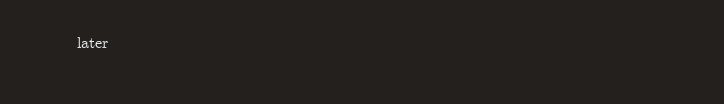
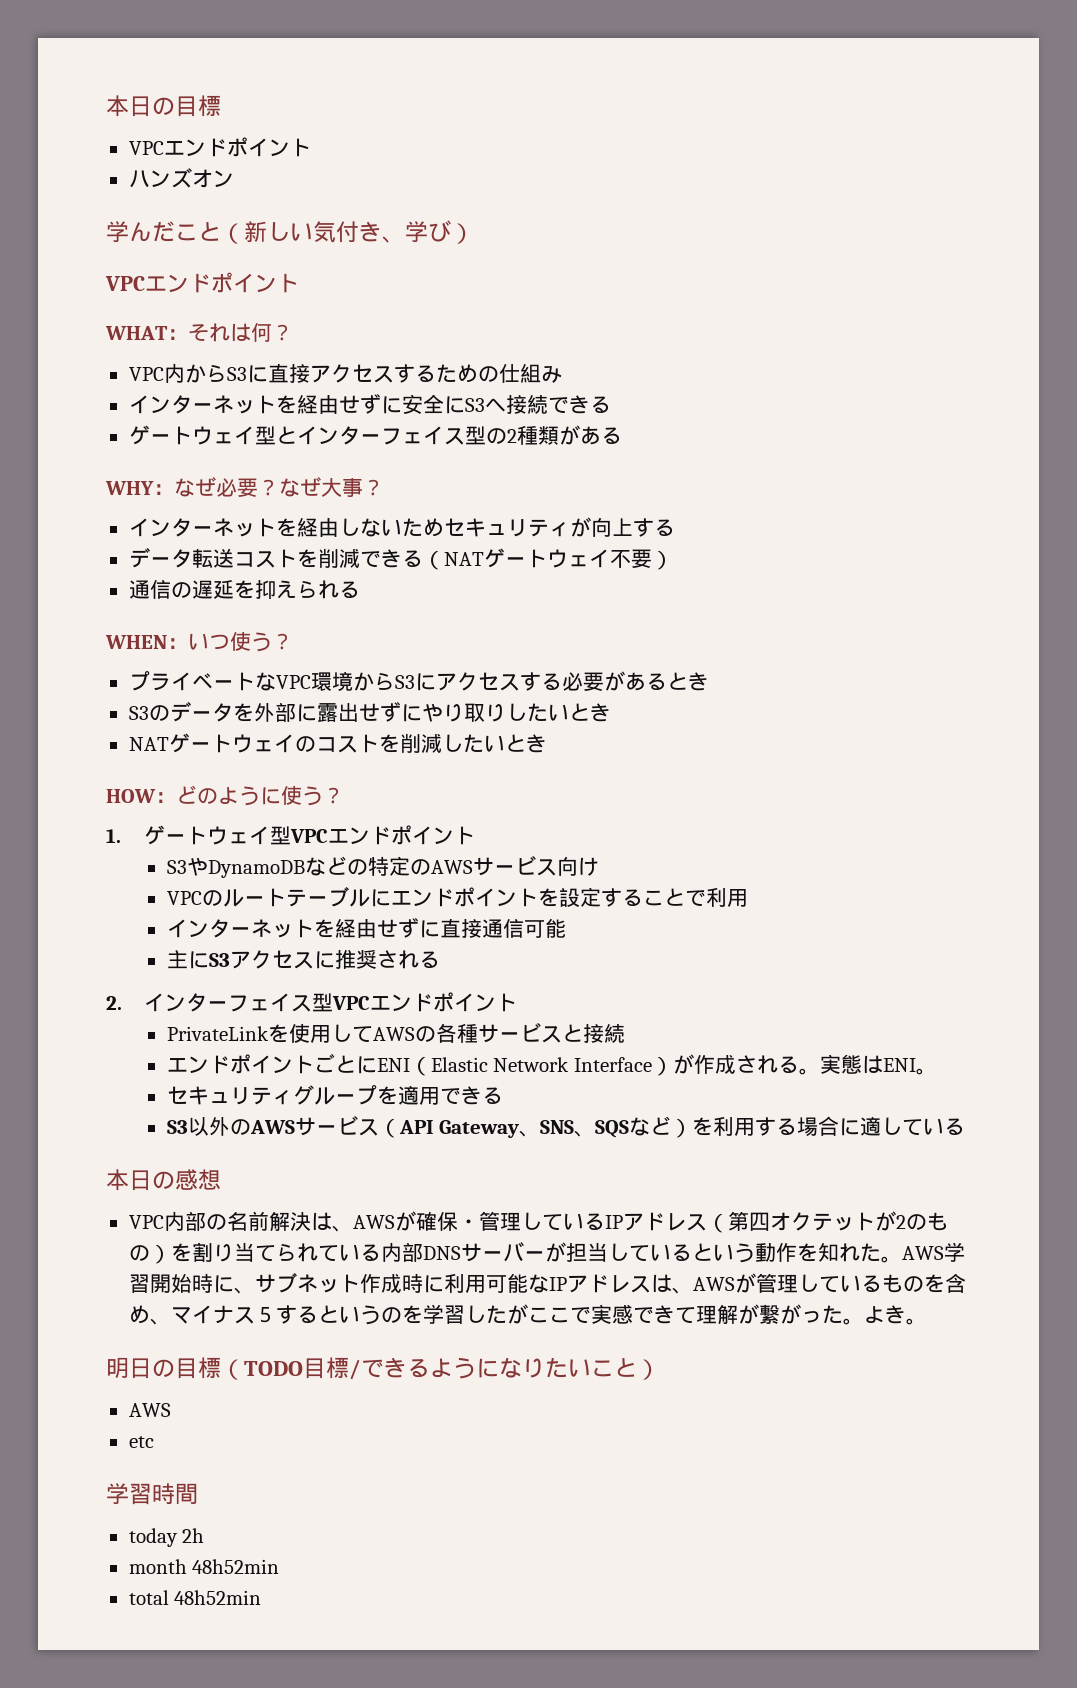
- later
+ 本日の目標
+ VPCエンドポイント
+ ハンズオン
+ 学んだこと（新しい気付き、学び）
+ VPCエンドポイント
+ WHAT：それは何？
+ VPC内からS3に直接アクセスするための仕組み
+ インターネットを経由せずに安全にS3へ接続できる
+ ゲートウェイ型とインターフェイス型の2種類がある
+ WHY：なぜ必要？なぜ大事？
+ インターネットを経由しないためセキュリティが向上する
+ データ転送コストを削減できる（NATゲートウェイ不要）
+ 通信の遅延を抑えられる
+ WHEN：いつ使う？
+ プライベートなVPC環境からS3にアクセスする必要があるとき
+ S3のデータを外部に露出せずにやり取りしたいとき
+ NATゲートウェイのコストを削減したいとき
+ HOW：どのように使う？
+ 1.ゲートウェイ型VPCエンドポイント
+ S3やDynamoDBなどの特定のAWSサービス向け
+ VPCのルートテーブルにエンドポイントを設定することで利用
+ インターネットを経由せずに直接通信可能
+ 主にS3アクセスに推奨される
+ 2.インターフェイス型VPCエンドポイント
+ PrivateLinkを使用してAWSの各種サービスと接続
+ エンドポイントごとにENI（Elastic Network Interface）が作成される。実態はENI。
+ セキュリティグループを適用できる
+ S3以外のAWSサービス（API Gateway、SNS、SQSなど）を利用する場合に適している
+ 本日の感想
+ VPC内部の名前解決は、AWSが確保・管理しているIPアドレス（第四オクテットが2のもの）を割り当てられている内部DNSサーバーが担当しているという動作を知れた。AWS学習開始時に、サブネット作成時に利用可能なIPアドレスは、AWSが管理しているものを含め、マイナス５するというのを学習したがここで実感できて理解が繋がった。よき。
+ 明日の目標（TODO目標/できるようになりたいこと）
+ AWS
+ etc
+ 学習時間
+ today 2h
+ month 48h52min
+ total 48h52min

